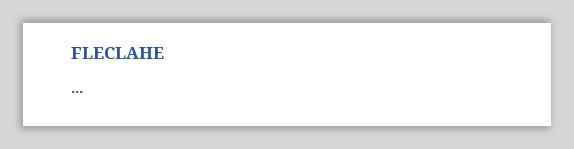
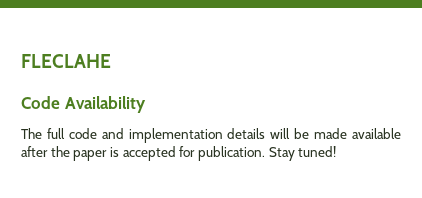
- ...
+ Code Availability
+ The full code and implementation details will be made available after the paper is accepted for publication. Stay tuned!

